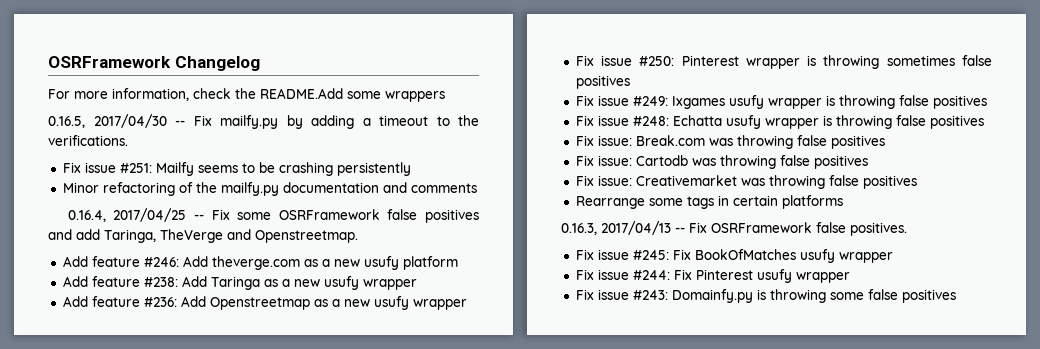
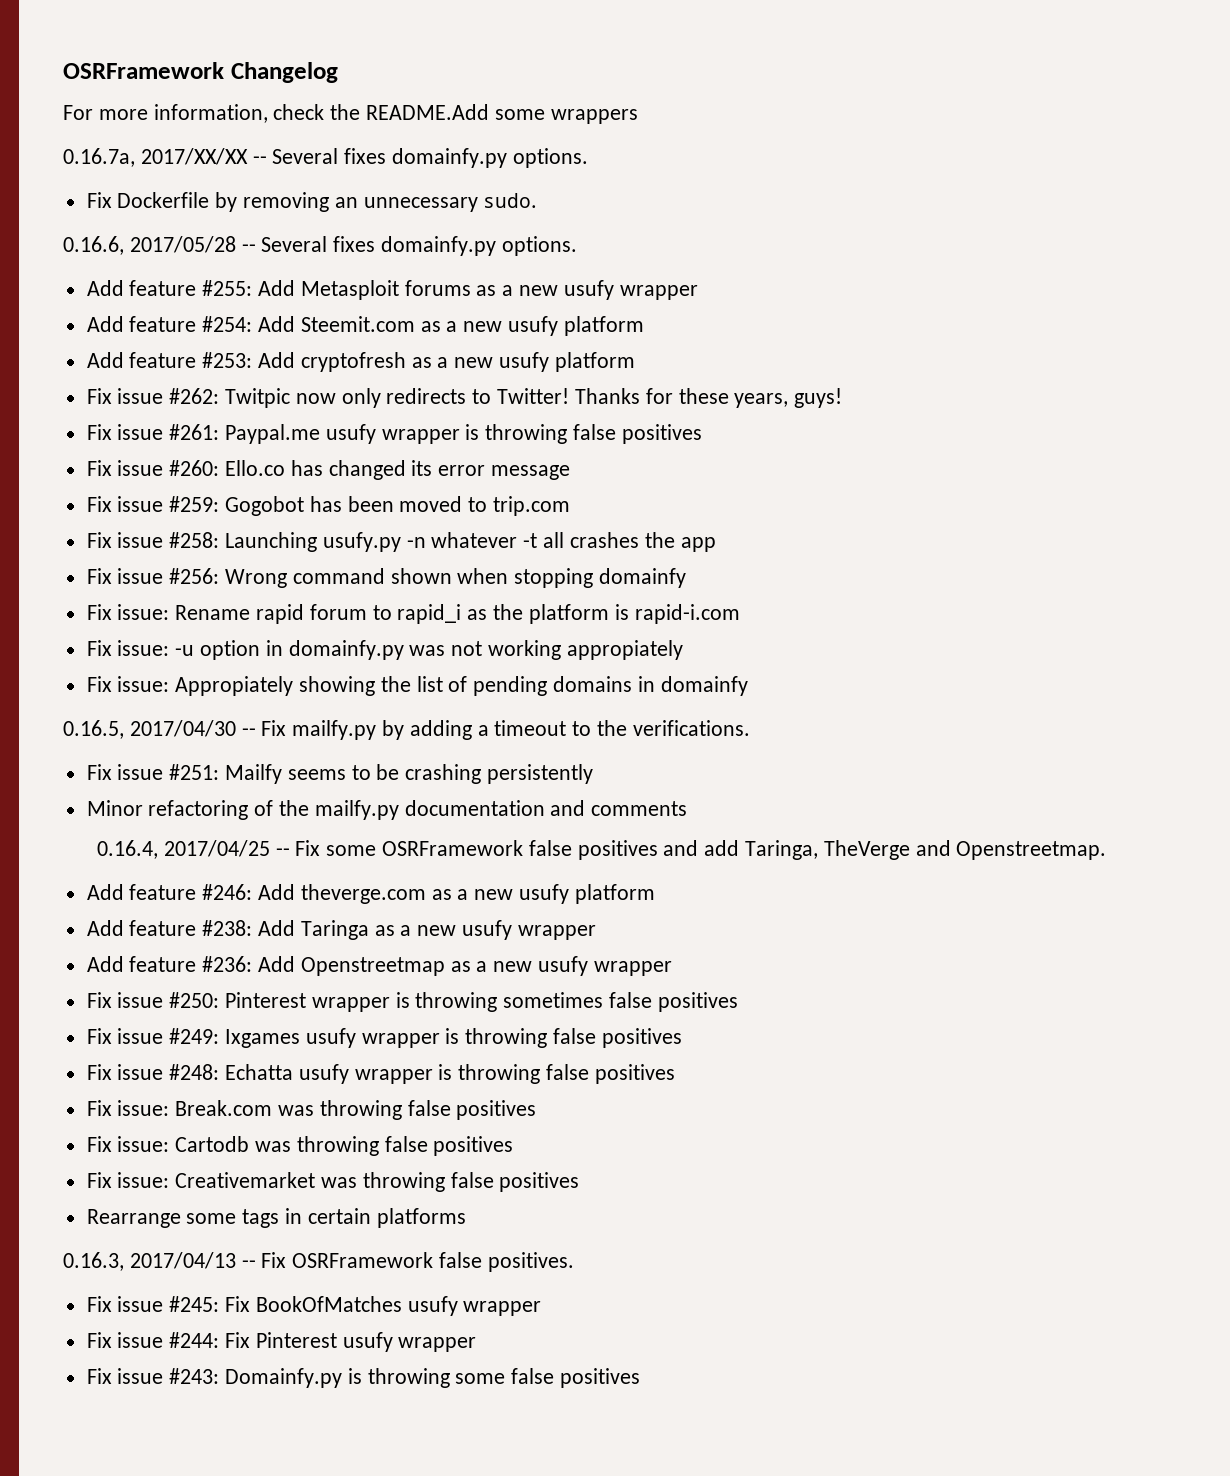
+ 0.16.7a, 2017/XX/XX -- Several fixes domainfy.py options.
+ Fix Dockerfile by removing an unnecessary sudo.
+ 0.16.6, 2017/05/28 -- Several fixes domainfy.py options.
+ Add feature #255: Add Metasploit forums as a new usufy wrapper
+ Add feature #254: Add Steemit.com as a new usufy platform
+ Add feature #253: Add cryptofresh as a new usufy platform
+ Fix issue #262: Twitpic now only redirects to Twitter! Thanks for these years, guys!
+ Fix issue #261: Paypal.me usufy wrapper is throwing false positives
+ Fix issue #260: Ello.co has changed its error message
+ Fix issue #259: Gogobot has been moved to trip.com
+ Fix issue #258: Launching usufy.py -n whatever -t all crashes the app
+ Fix issue #256: Wrong command shown when stopping domainfy
+ Fix issue: Rename rapid forum to rapid_i as the platform is rapid-i.com
+ Fix issue: -u option in domainfy.py was not working appropiately
+ Fix issue: Appropiately showing the list of pending domains in domainfy

